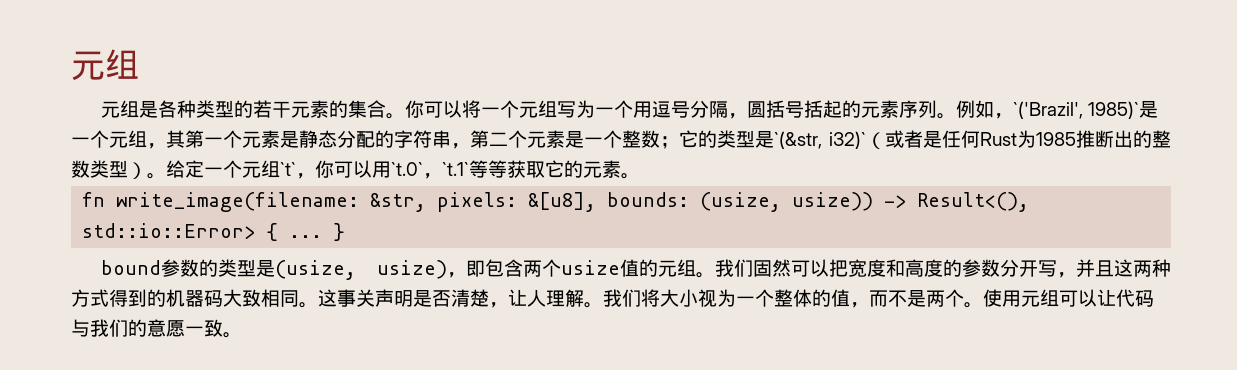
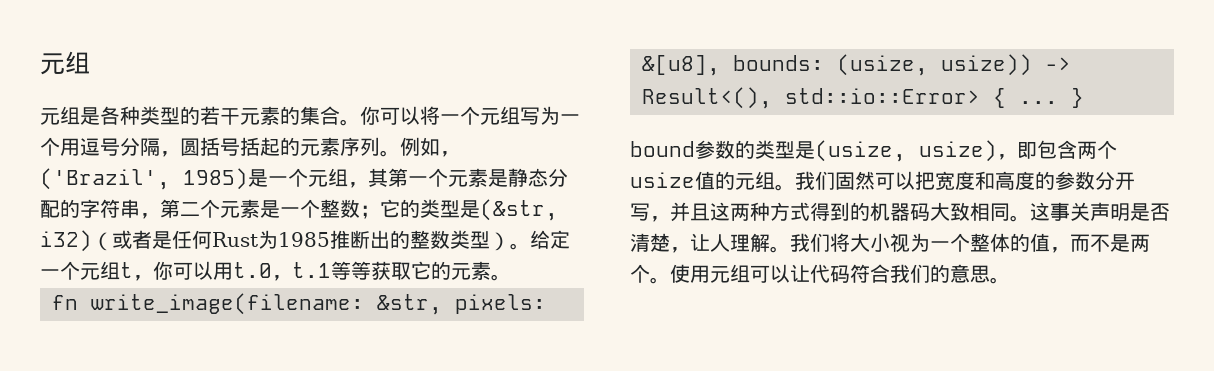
- 例如，`('Brazil', 1985)`是一个元组，其第一个元素是静态分配的字符串，第二个元素是一个整数；它的类型是`(&str, i32)`（或者是任何Rust为1985推断出的整数类型）。
+ 例如，('Brazil', 1985)是一个元组，其第一个元素是静态分配的字符串，第二个元素是一个整数；它的类型是(&str, i32)（或者是任何Rust为1985推断出的整数类型）。
- 给定一个元组`t`，你可以用`t.0`，`t.1`等等获取它的元素。
+ 给定一个元组t，你可以用t.0，t.1等等获取它的元素。
- 使用元组可以让代码与我们的意愿一致。
+ 使用元组可以让代码符合我们的意思。

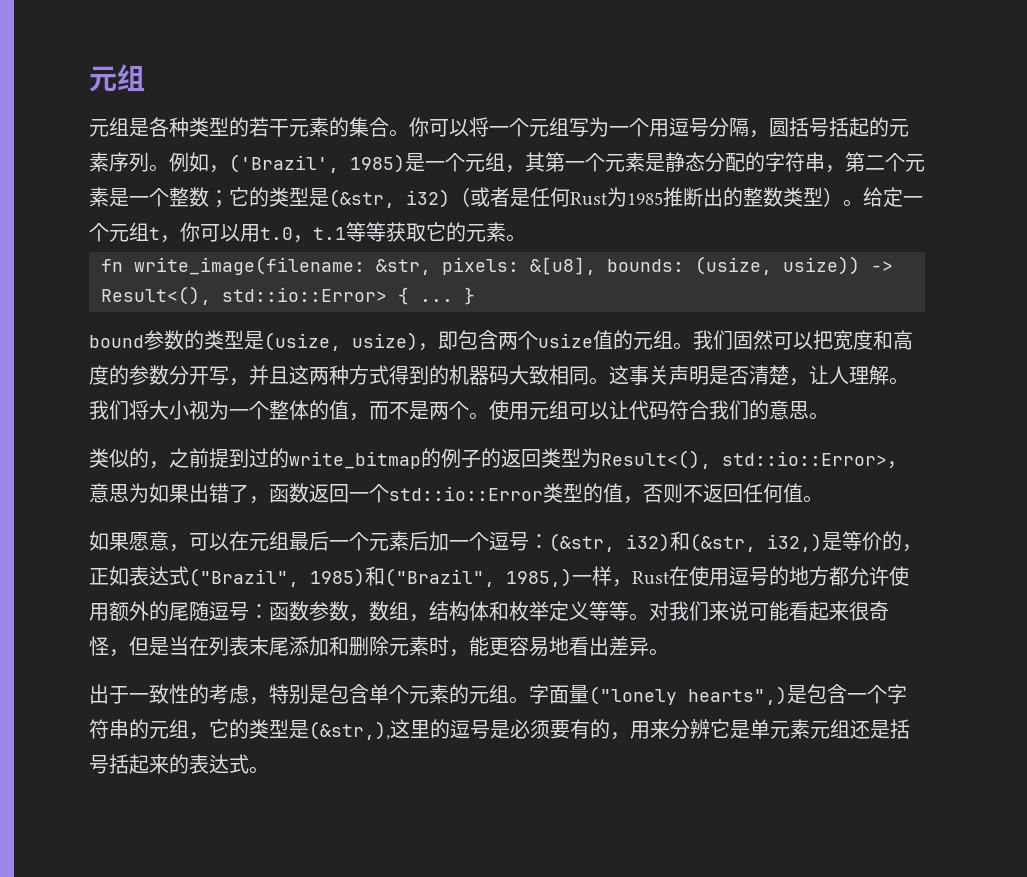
+ 类似的，之前提到过的write_bitmap的例子的返回类型为Result<(), std::io::Error>，意思为如果出错了，函数返回一个std::io::Error类型的值，否则不返回任何值。
+ 如果愿意，可以在元组最后一个元素后加一个逗号：(&str, i32)和(&str, i32,)是等价的，正如表达式("Brazil", 1985)和("Brazil", 1985,)一样，Rust在使用逗号的地方都允许使用额外的尾随逗号：函数参数，数组，结构体和枚举定义等等。对我们来说可能看起来很奇怪，但是当在列表末尾添加和删除元素时，能更容易地看出差异。
+ 出于一致性的考虑，特别是包含单个元素的元组。字面量("lonely hearts",)是包含一个字符串的元组，它的类型是(&str,),这里的逗号是必须要有的，用来分辨它是单元素元组还是括号括起来的表达式。

